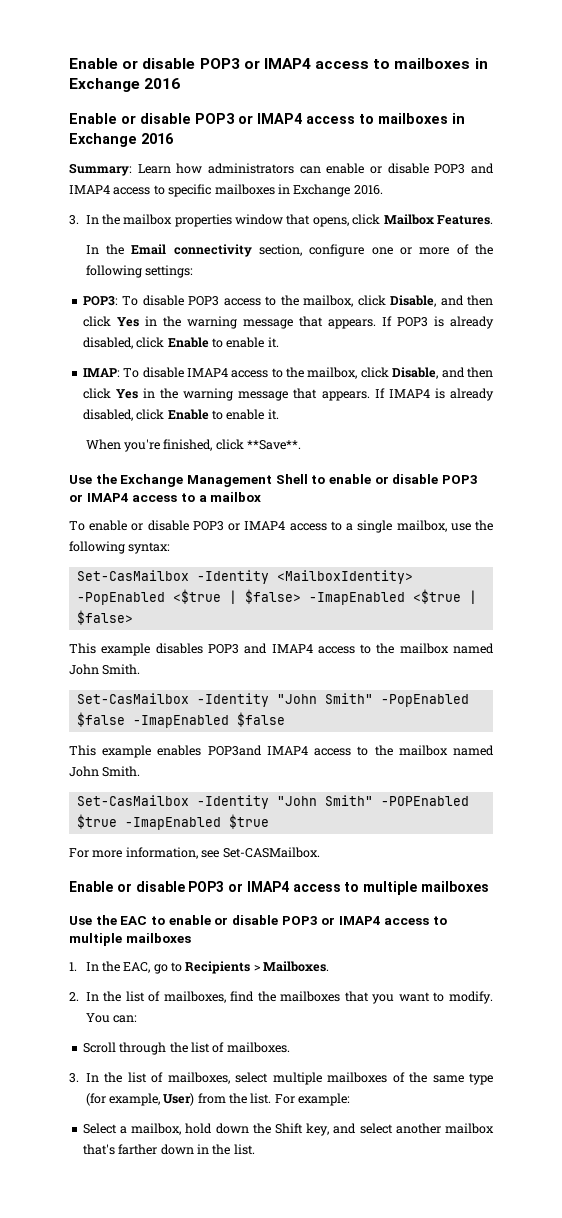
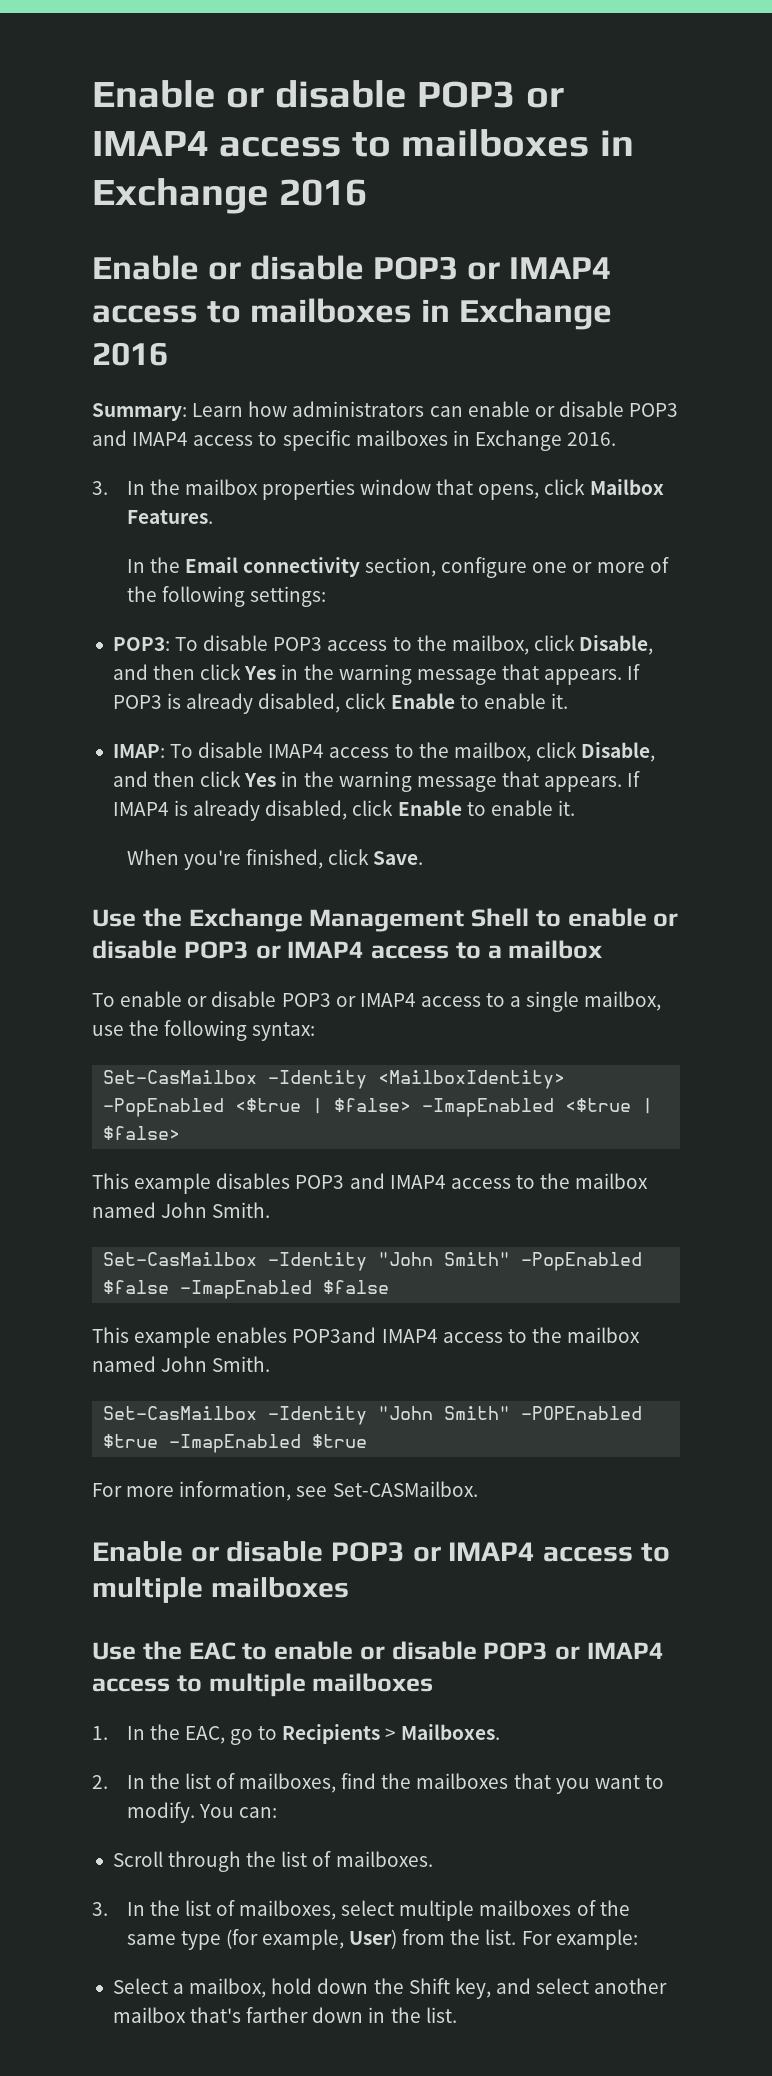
- When you're finished, click **Save**.
+ When you're finished, click Save.

